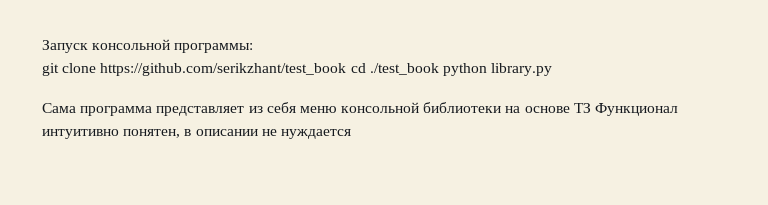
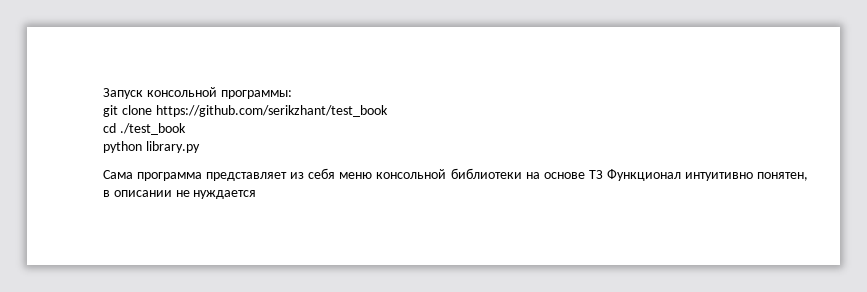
- git clone https://github.com/serikzhant/test_book cd ./test_book python library.py
+ git clone https://github.com/serikzhant/test_book
+ cd ./test_book
+ python library.py

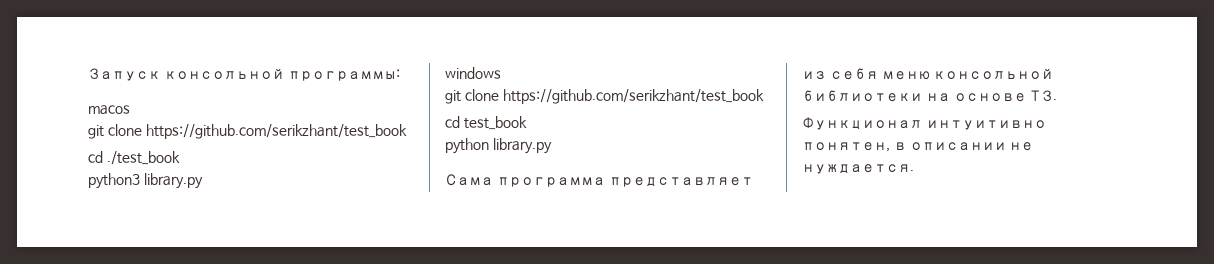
+ macos
+ python3 library.py
+ windows
+ git clone https://github.com/serikzhant/test_book
+ cd test_book
- Сама программа представляет из себя меню консольной библиотеки на основе ТЗ Функционал интуитивно понятен, в описании не нуждается
+ Сама программа представляет из себя меню консольной библиотеки на основе ТЗ.
+ Функционал интуитивно понятен, в описании не нуждается.

